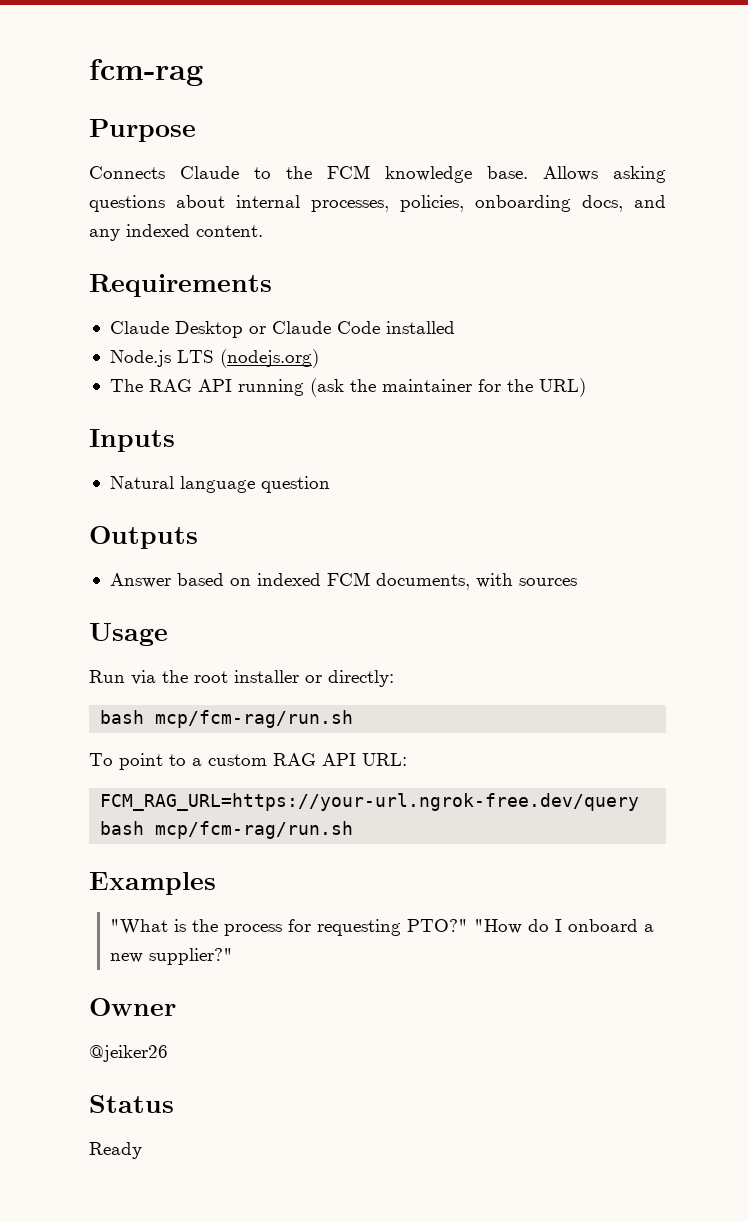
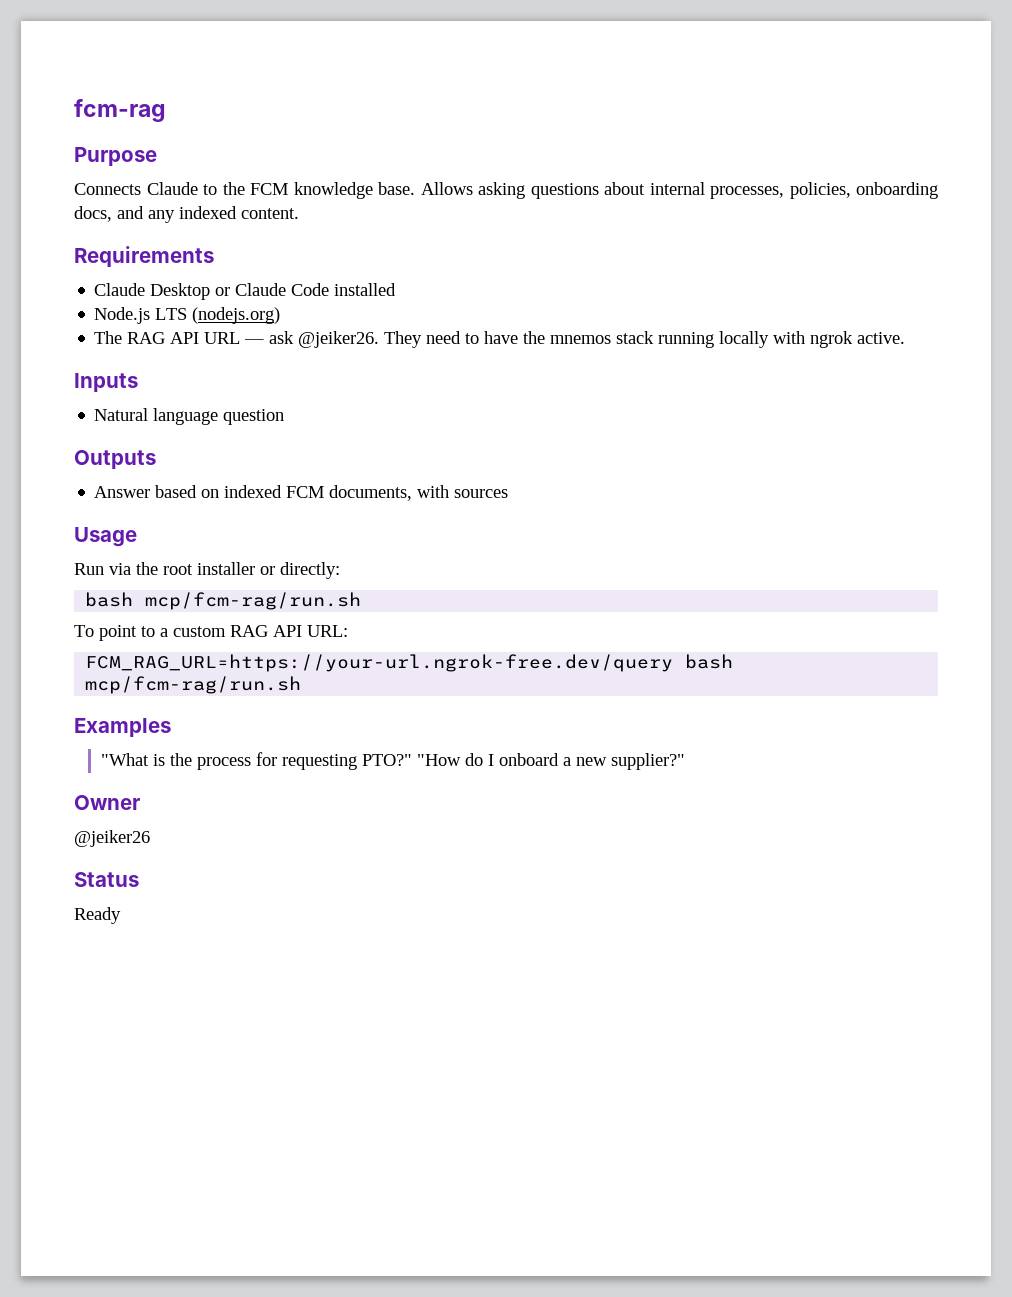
- The RAG API running (ask the maintainer for the URL)
+ The RAG API URL — ask @jeiker26. They need to have the mnemos stack running locally with ngrok active.

